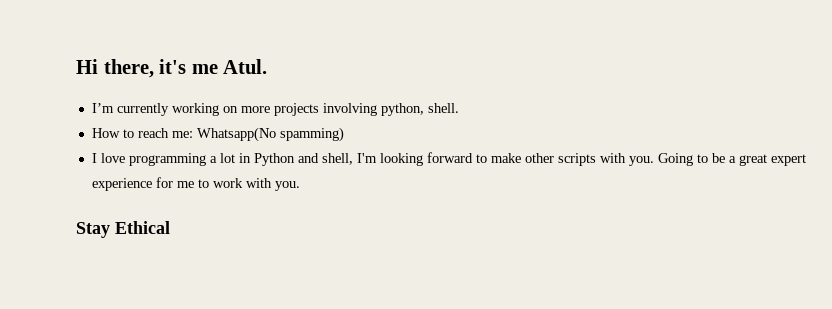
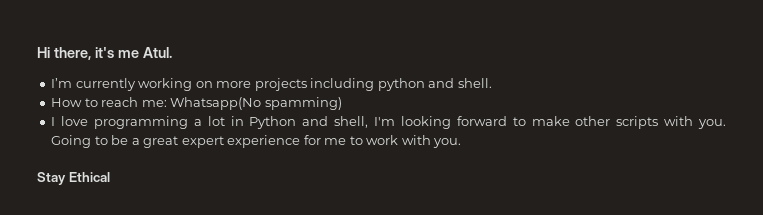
- I’m currently working on more projects involving python, shell.
+ I’m currently working on more projects including python and shell.

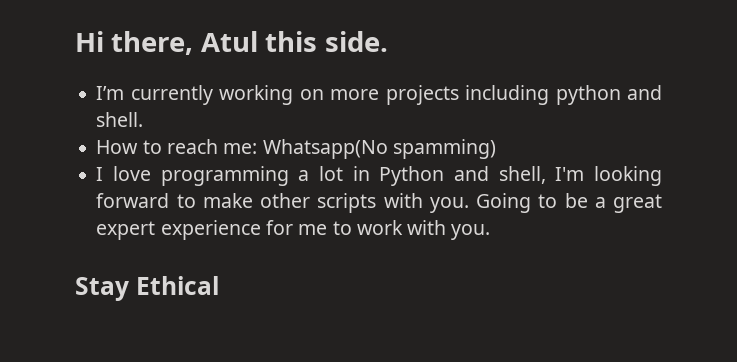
- Hi there, it's me Atul.
+ Hi there, Atul this side.

